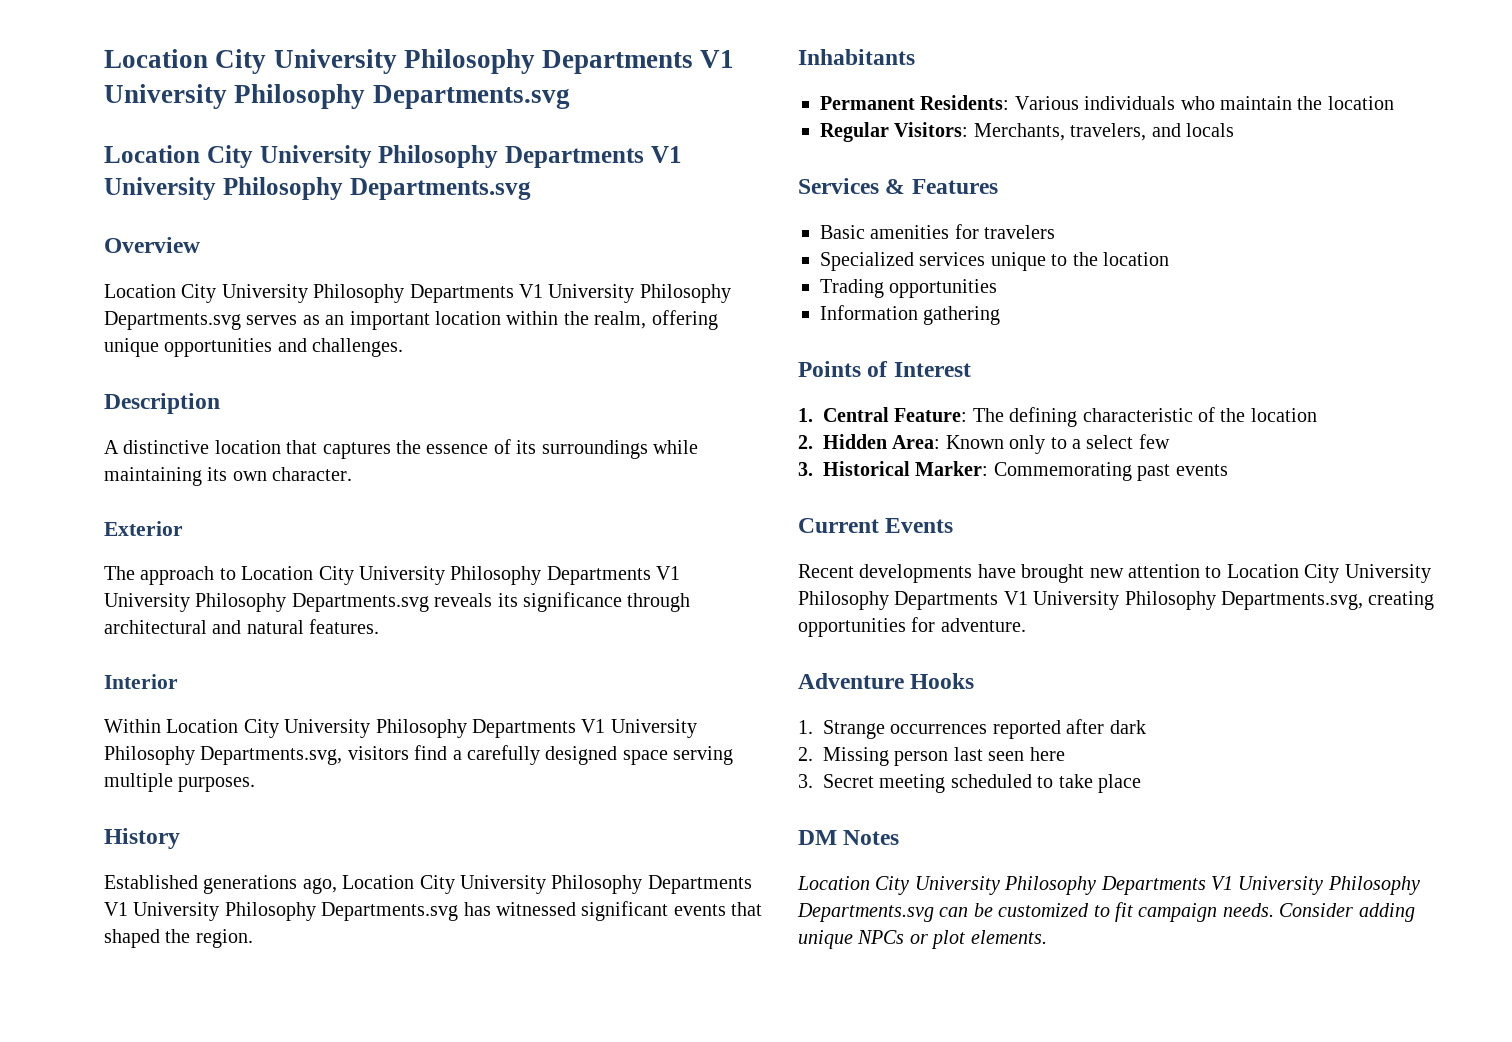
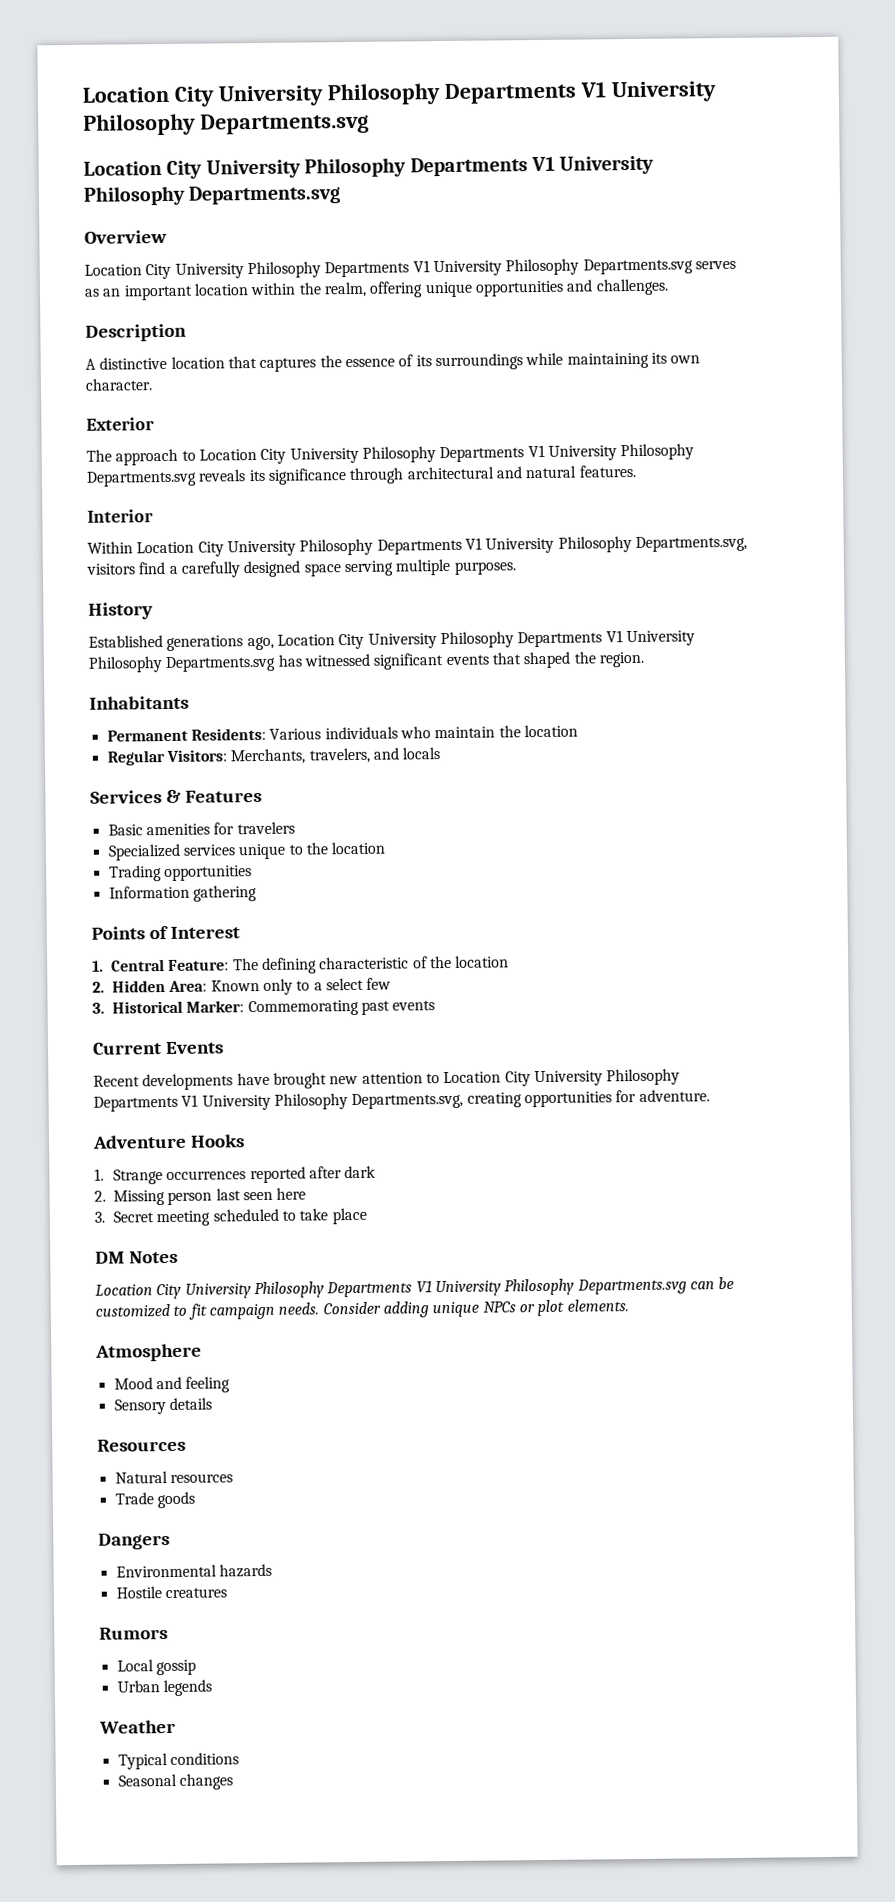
+ Atmosphere
+ Mood and feeling
+ Sensory details
+ Resources
+ Natural resources
+ Trade goods
+ Dangers
+ Environmental hazards
+ Hostile creatures
+ Rumors
+ Local gossip
+ Urban legends
+ Weather
+ Typical conditions
+ Seasonal changes

